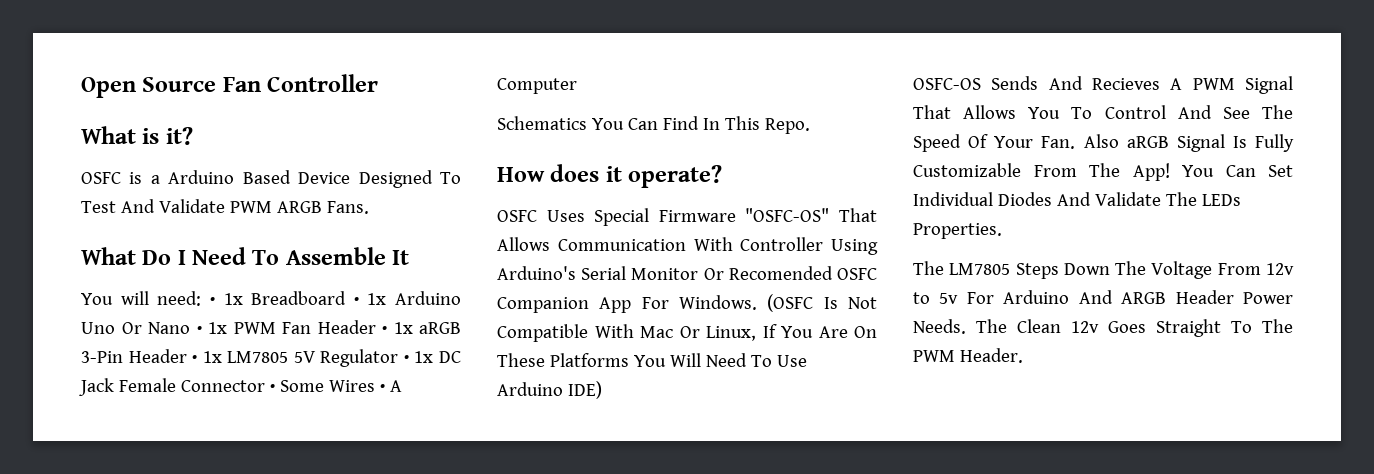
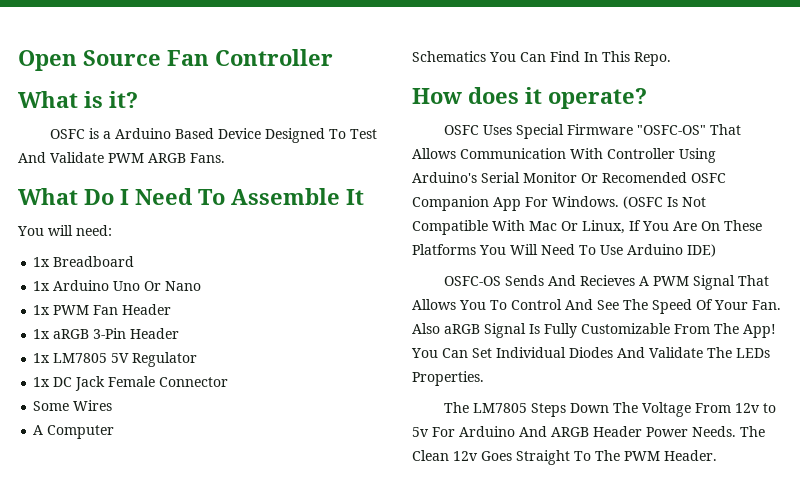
- You will need: • 1x Breadboard • 1x Arduino Uno Or Nano • 1x PWM Fan Header • 1x aRGB 3-Pin Header • 1x LM7805 5V Regulator • 1x DC Jack Female Connector • Some Wires • A Computer
+ You will need:
+ 1x Breadboard
+ 1x Arduino Uno Or Nano
+ 1x PWM Fan Header
+ 1x aRGB 3-Pin Header
+ 1x LM7805 5V Regulator
+ 1x DC Jack Female Connector
+ Some Wires
+ A Computer

